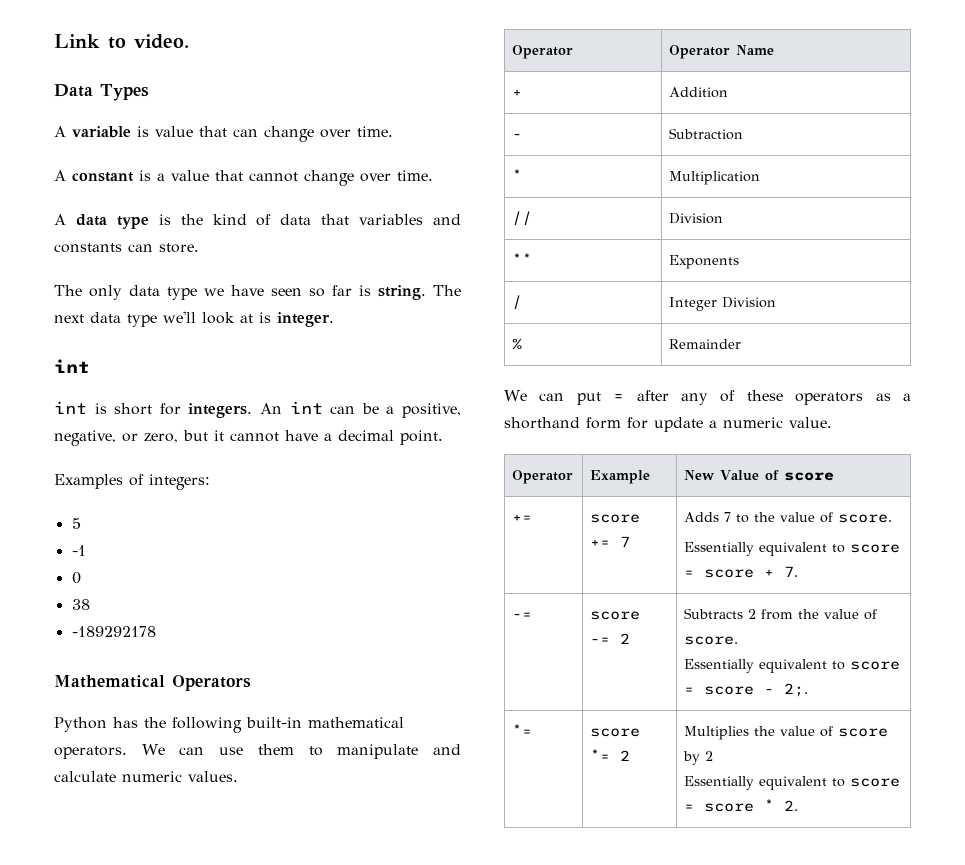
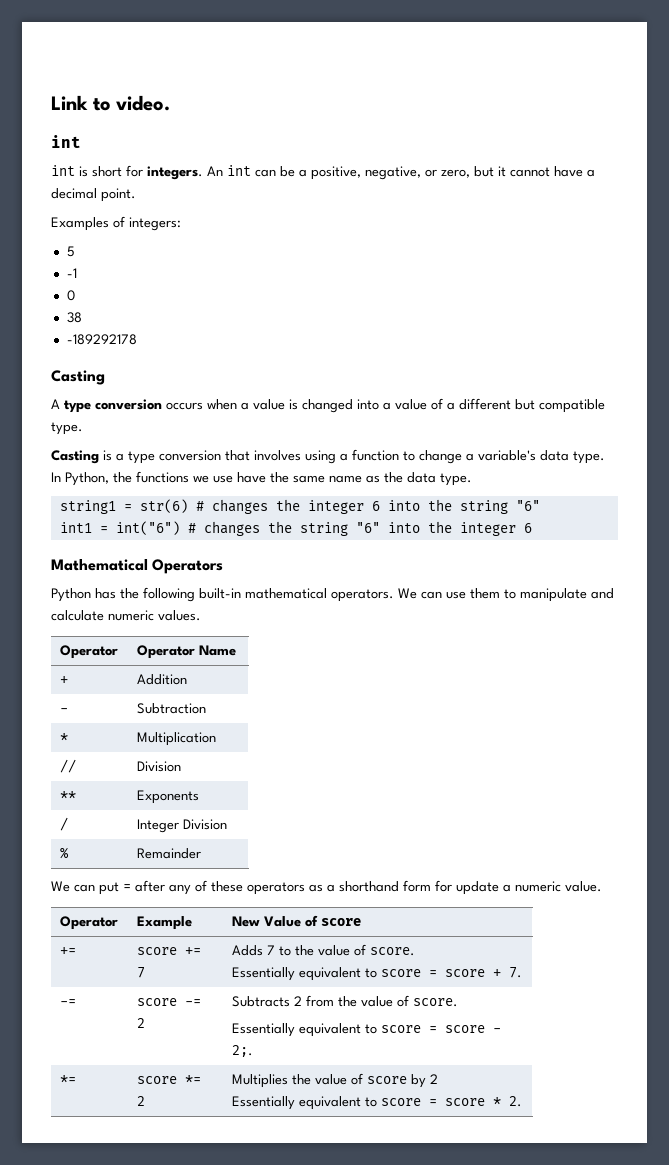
- Data Types
- A variable is value that can change over time.
- A constant is a value that cannot change over time.
- A data type is the kind of data that variables and constants can store.
- The only data type we have seen so far is string. The next data type we'll look at is integer.
  -189292178
+ Casting
+ A type conversion occurs when a value is changed into a value of a different but compatible type.
+ Casting is a type conversion that involves using a function to change a variable's data type. In Python, the functions we use have the same name as the data type.
+ string1 = str(6) # changes the integer 6 into the string "6"
+ int1 = int("6") # changes the string "6" into the integer 6

